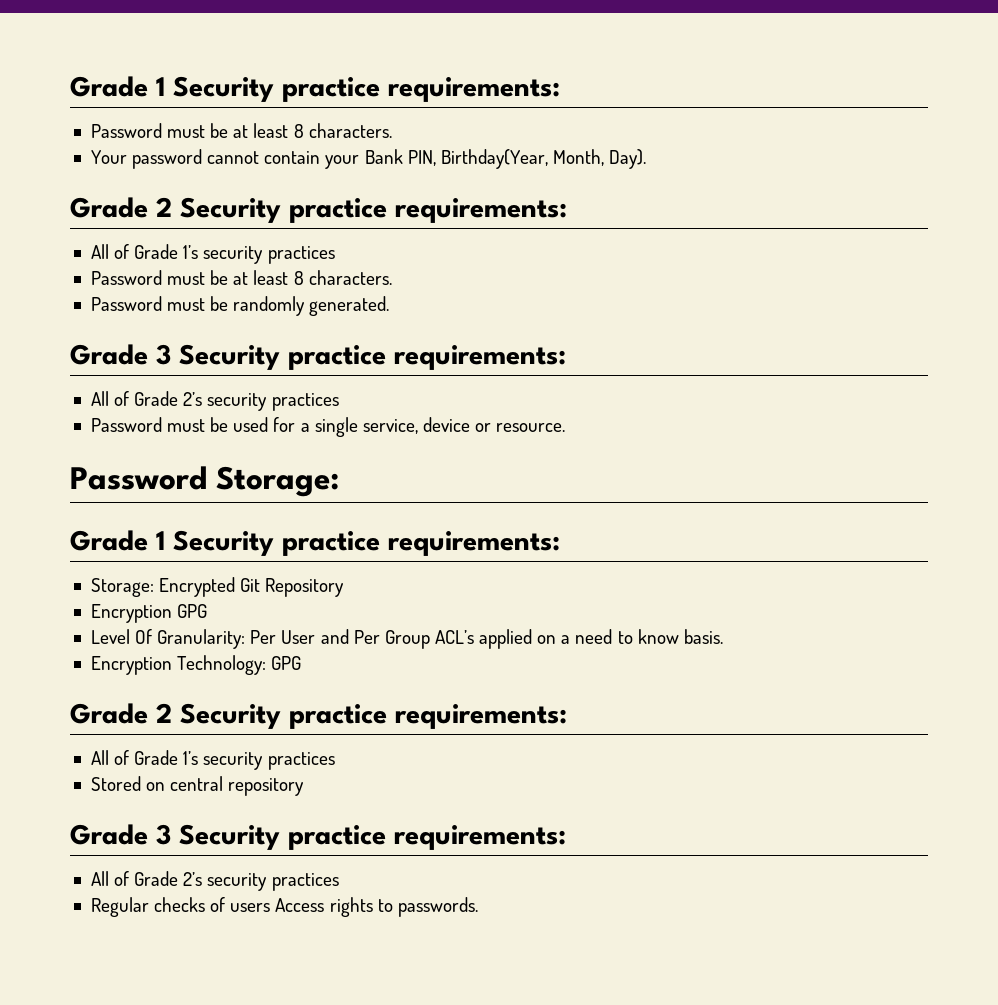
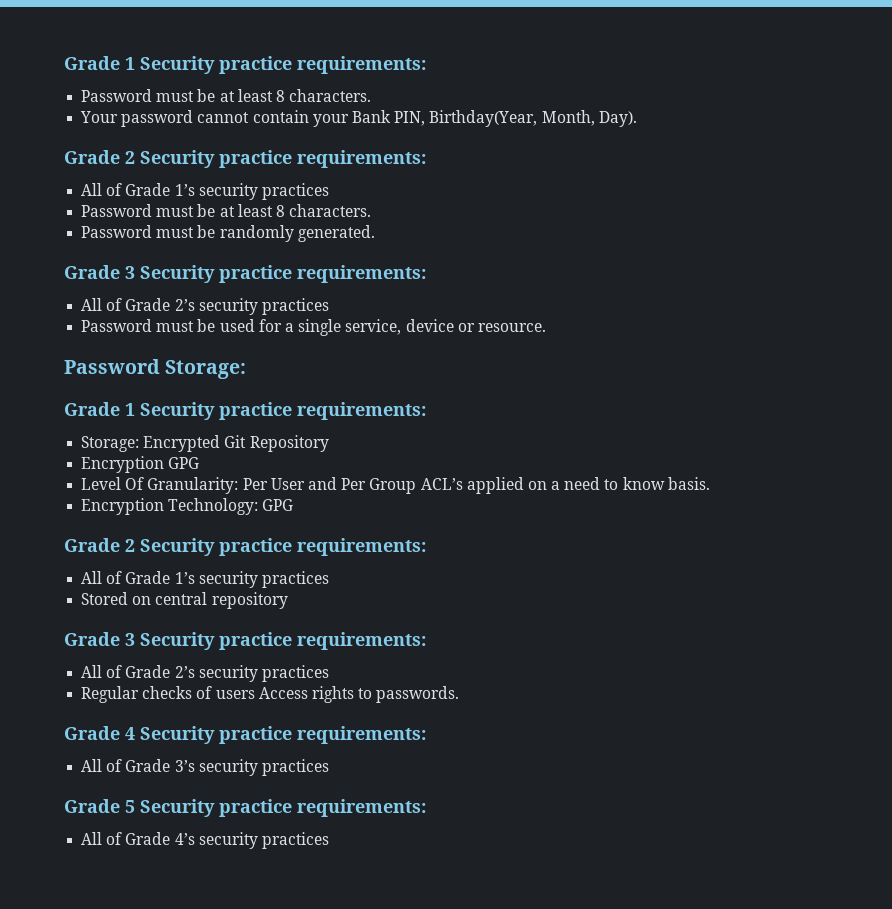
+ Grade 4 Security practice requirements:
+ All of Grade 3’s security practices
+ Grade 5 Security practice requirements:
+ All of Grade 4’s security practices

